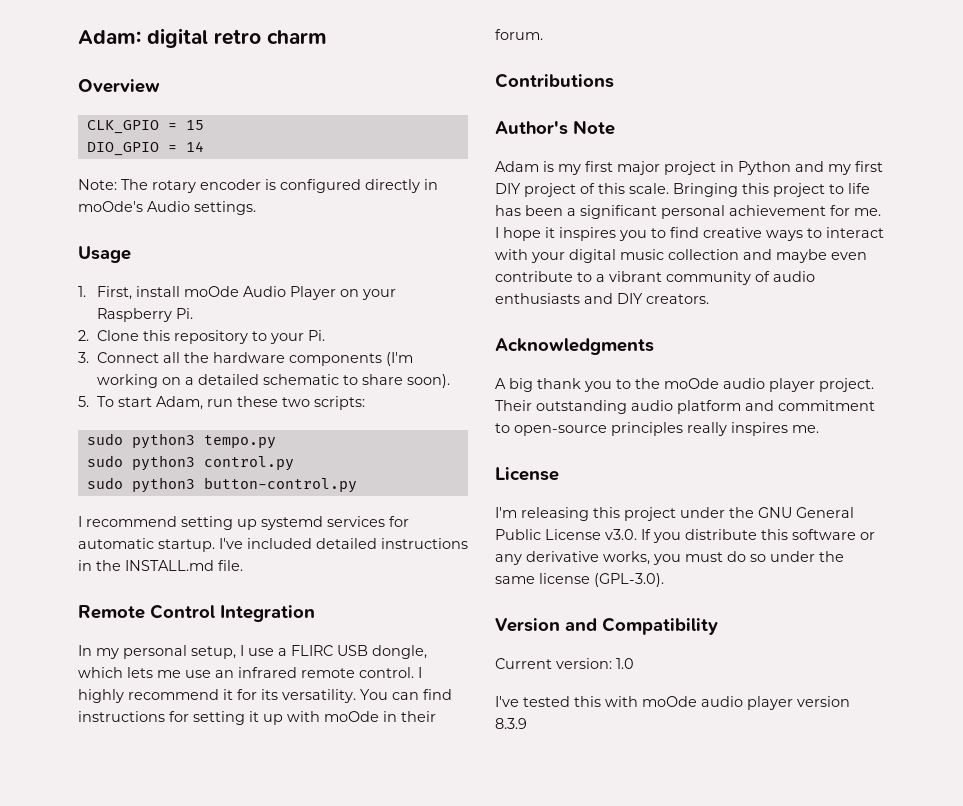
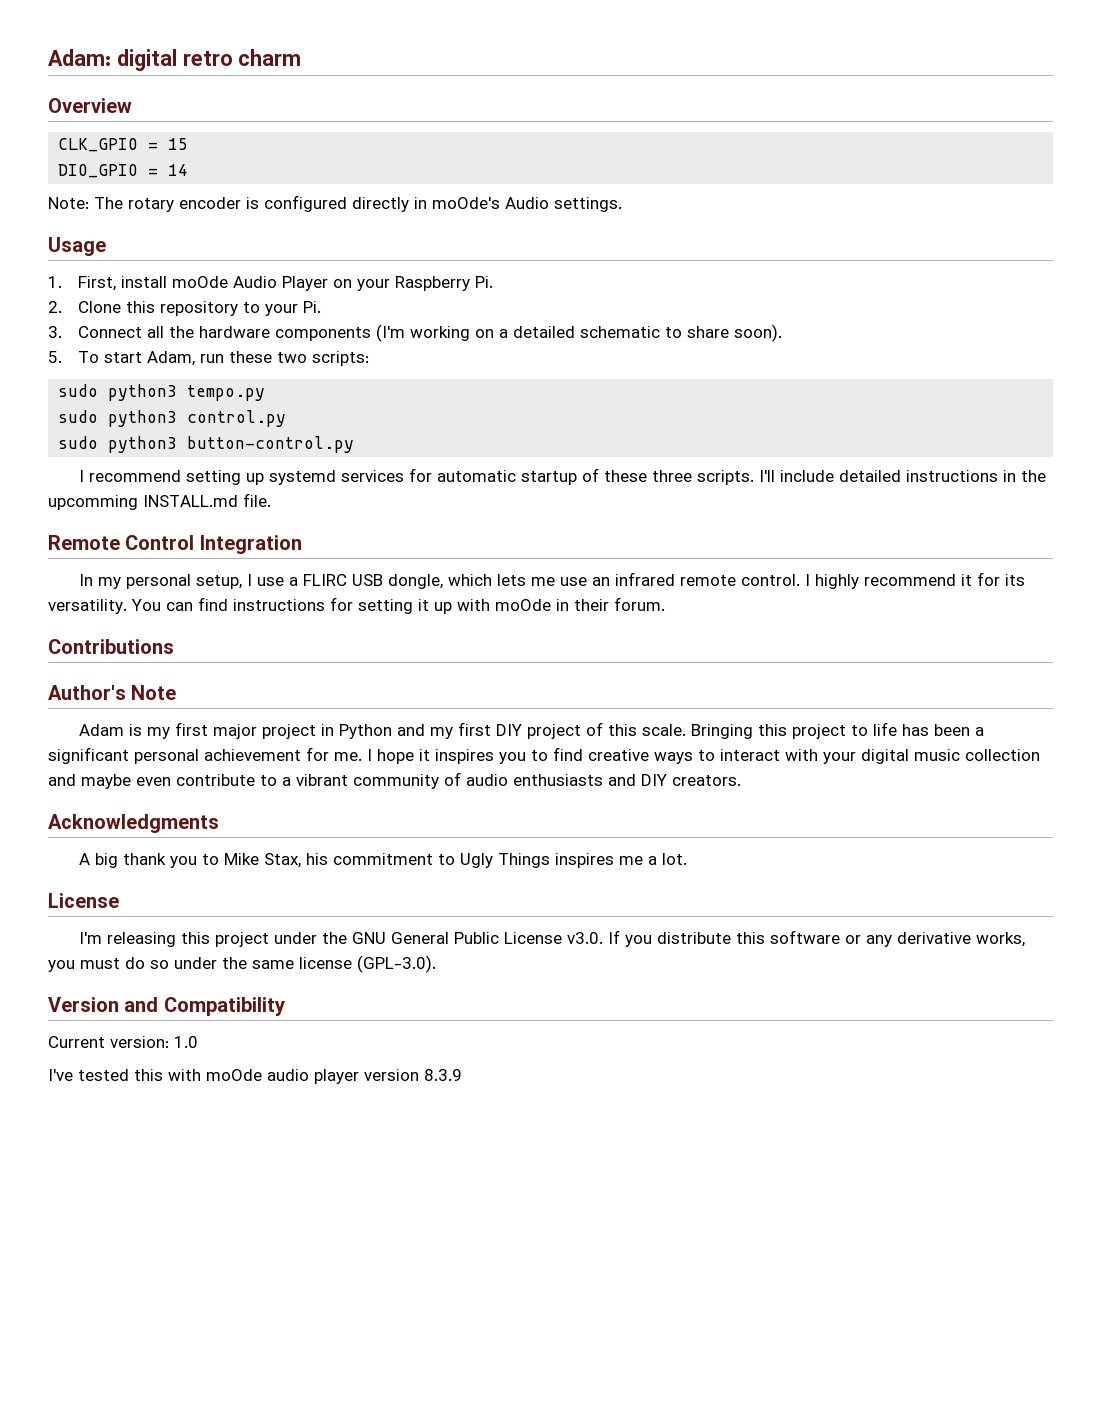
- I recommend setting up systemd services for automatic startup. I've included detailed instructions in the INSTALL.md file.
+ I recommend setting up systemd services for automatic startup of these three scripts. I'll include detailed instructions in the upcomming INSTALL.md file.
- A big thank you to the moOde audio player project. Their outstanding audio platform and commitment to open-source principles really inspires me.
+ A big thank you to Mike Stax, his commitment to Ugly Things inspires me a lot.

